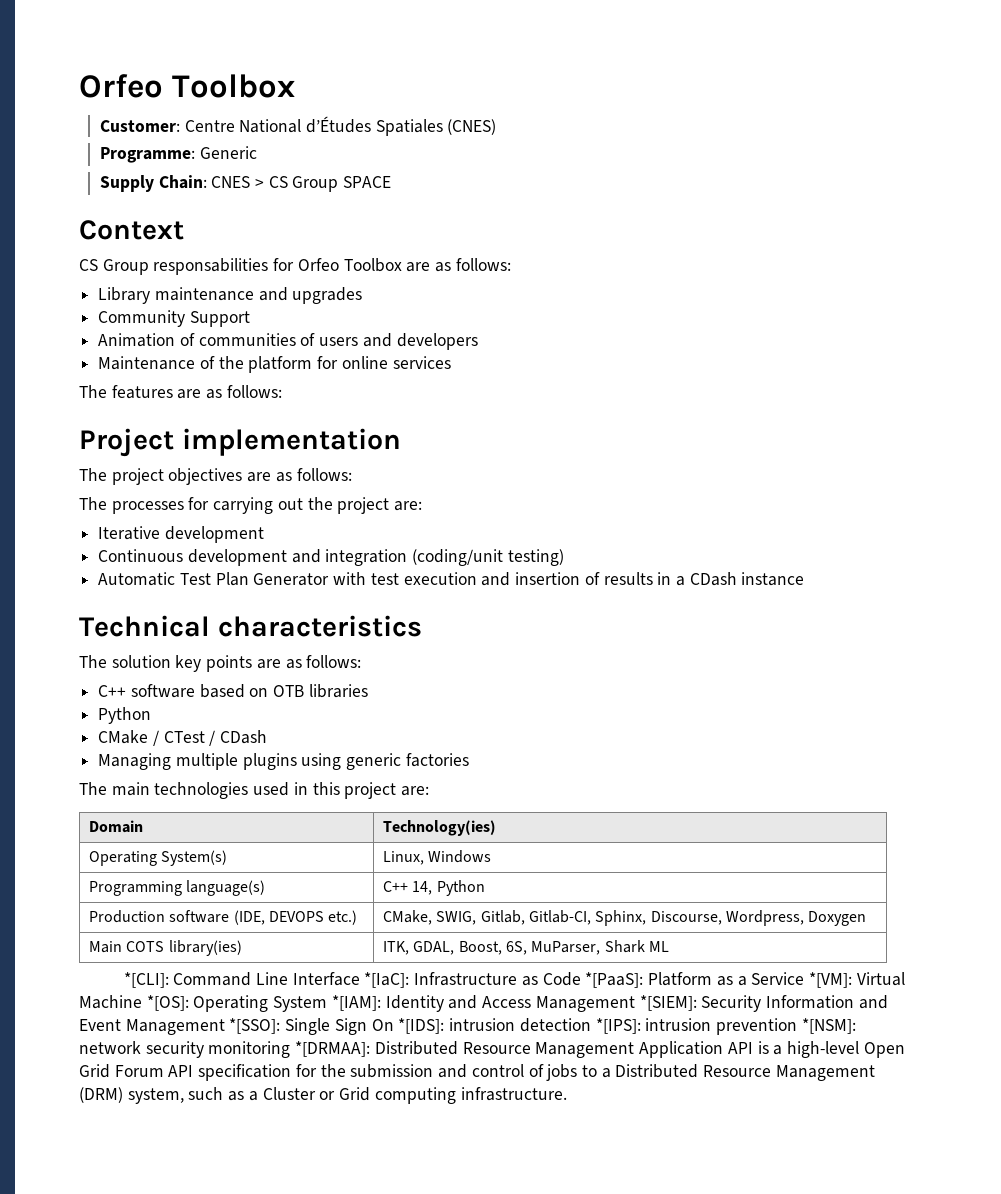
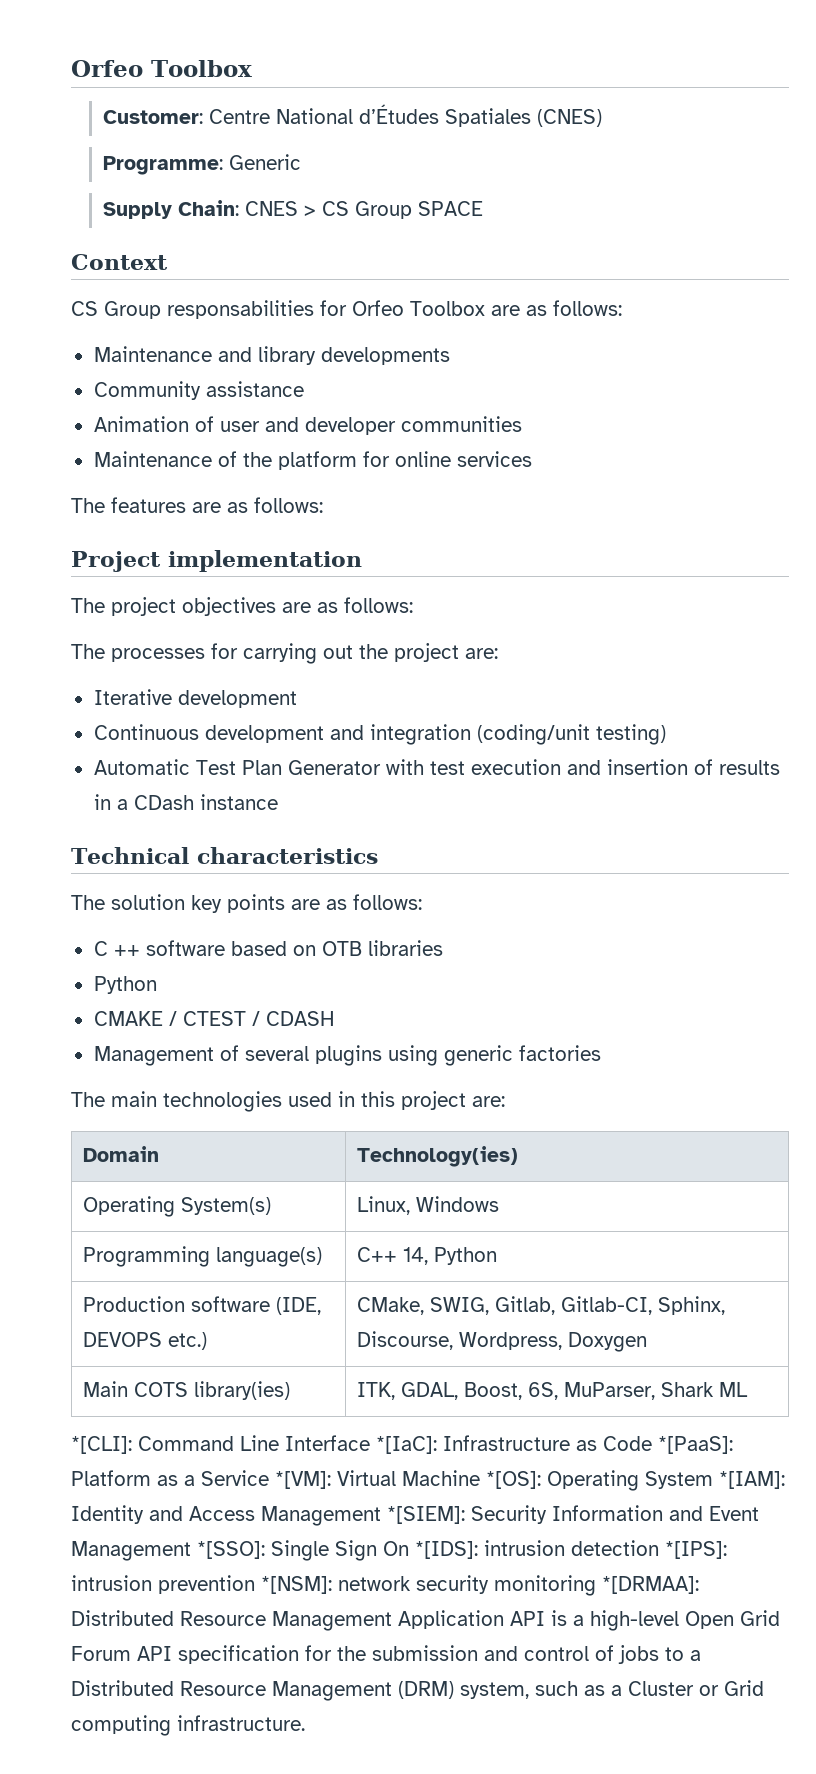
- Library maintenance and upgrades
+ Maintenance and library developments
- Community Support
+ Community assistance
- Animation of communities of users and developers
+ Animation of user and developer communities
- C++ software based on OTB libraries
+ C ++ software based on OTB libraries
- CMake / CTest / CDash
- Managing multiple plugins using generic factories
+ CMAKE / CTEST / CDASH
+ Management of several plugins using generic factories

